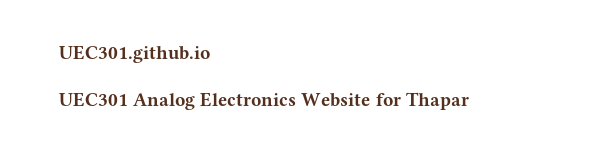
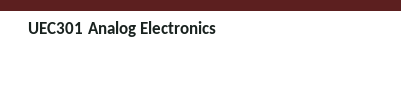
- UEC301.github.io
- UEC301 Analog Electronics Website for Thapar
+ UEC301 Analog Electronics

